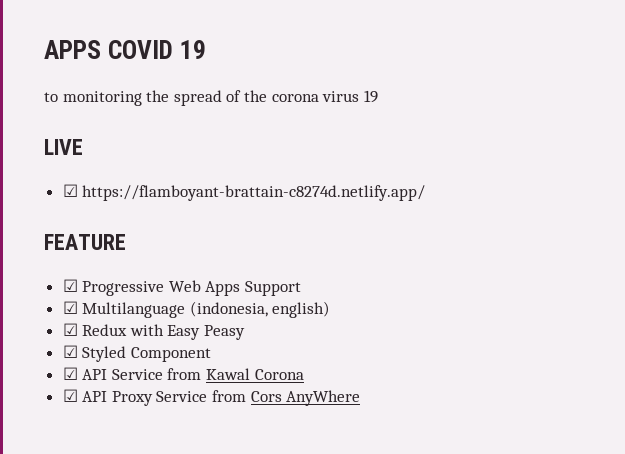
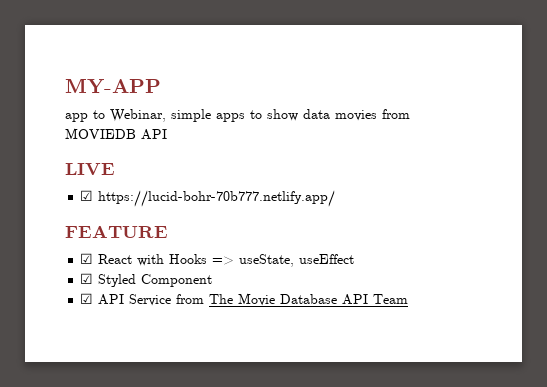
- APPS COVID 19
- to monitoring the spread of the corona virus 19
+ MY-APP
+ app to Webinar, simple apps to show data movies from MOVIEDB API
- ☑ https://flamboyant-brattain-c8274d.netlify.app/
+ ☑ https://lucid-bohr-70b777.netlify.app/
- ☑ Progressive Web Apps Support
- ☑ Multilanguage (indonesia, english)
- ☑ Redux with Easy Peasy
+ ☑ React with Hooks => useState, useEffect
- ☑ API Service from Kawal Corona
- ☑ API Proxy Service from Cors AnyWhere
+ ☑ API Service from The Movie Database API Team

